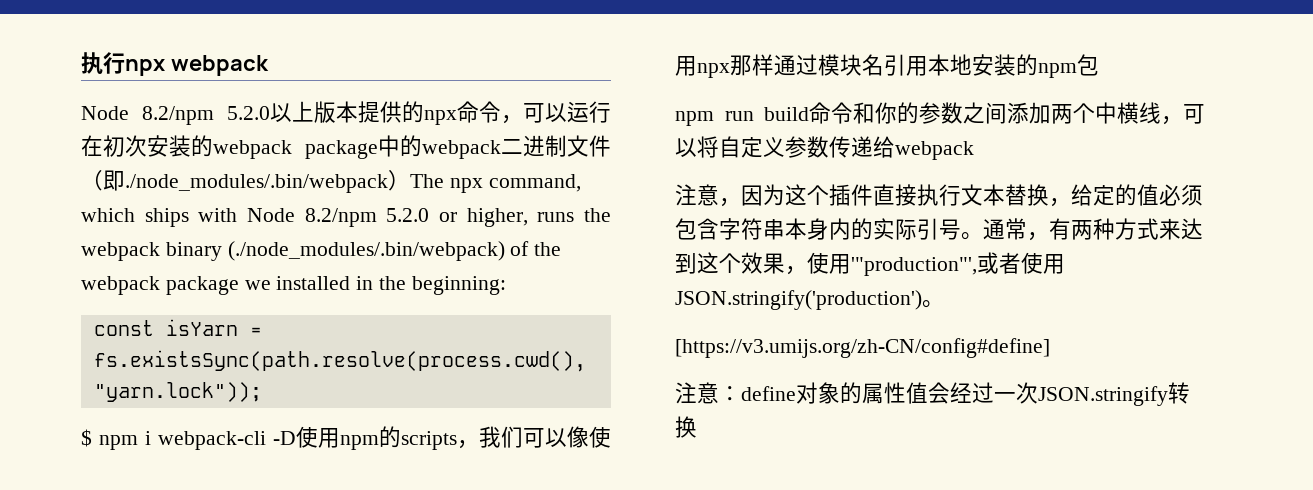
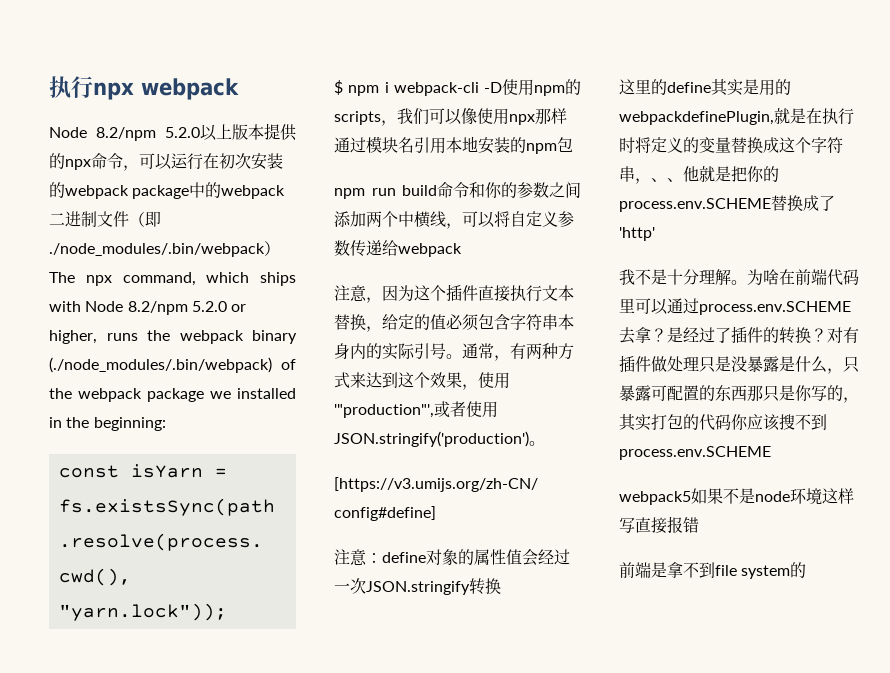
+ 这里的define其实是用的webpackdefinePlugin,就是在执行时将定义的变量替换成这个字符串，、、他就是把你的process.env.SCHEME替换成了'http'
+ 我不是十分理解。为啥在前端代码里可以通过process.env.SCHEME去拿？是经过了插件的转换？对有插件做处理只是没暴露是什么，只暴露可配置的东西那只是你写的，其实打包的代码你应该搜不到process.env.SCHEME
+ webpack5如果不是node环境这样写直接报错
+ 前端是拿不到file system的

